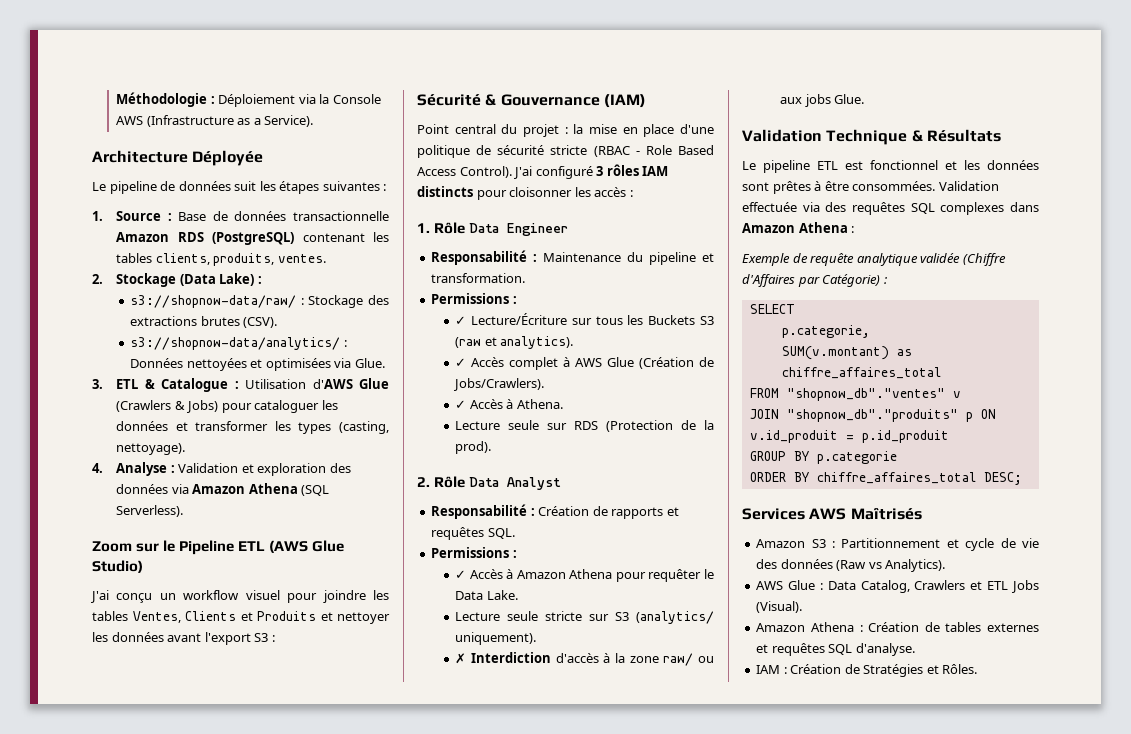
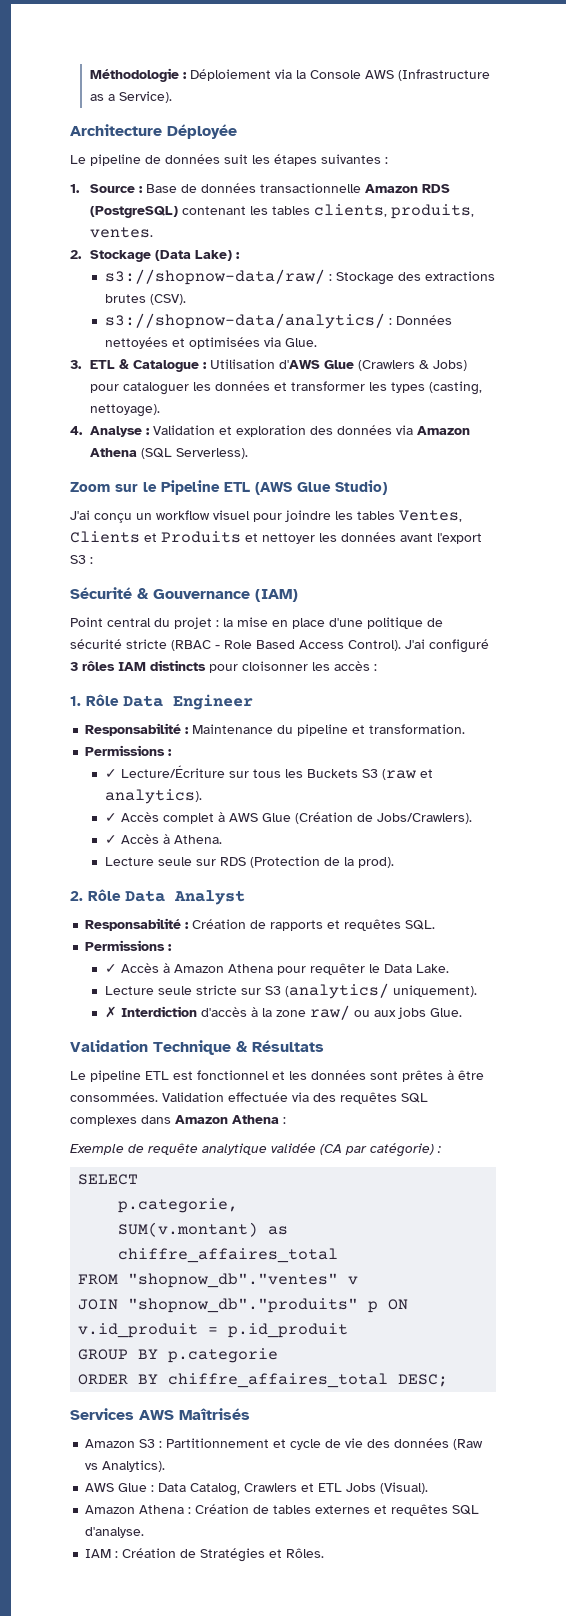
- Exemple de requête analytique validée (Chiffre d'Affaires par Catégorie) :
+ Exemple de requête analytique validée (CA par catégorie) :

